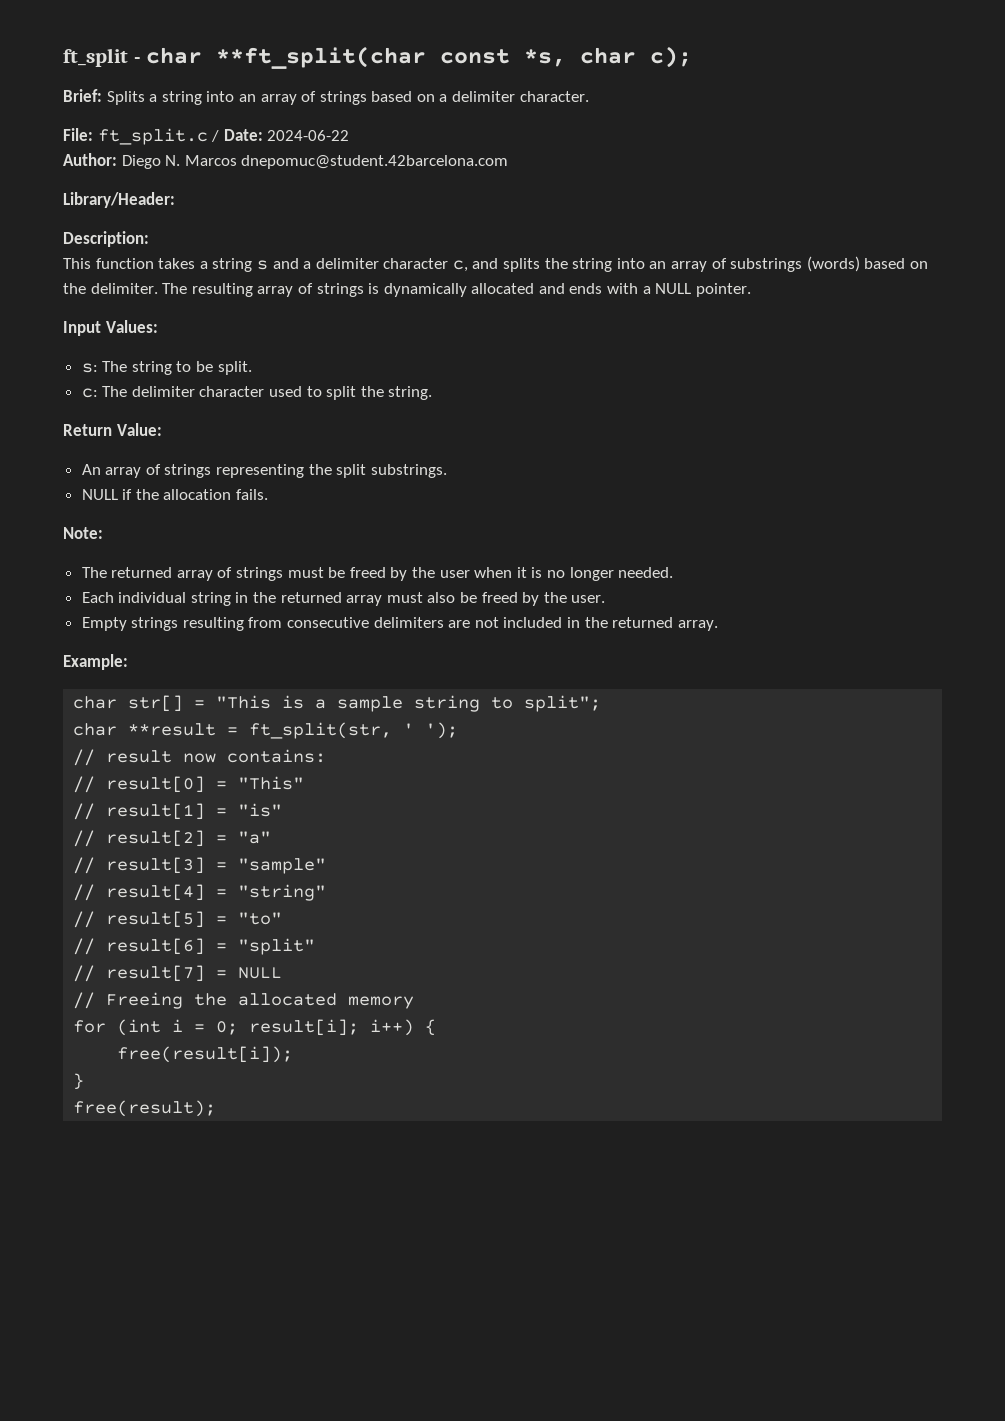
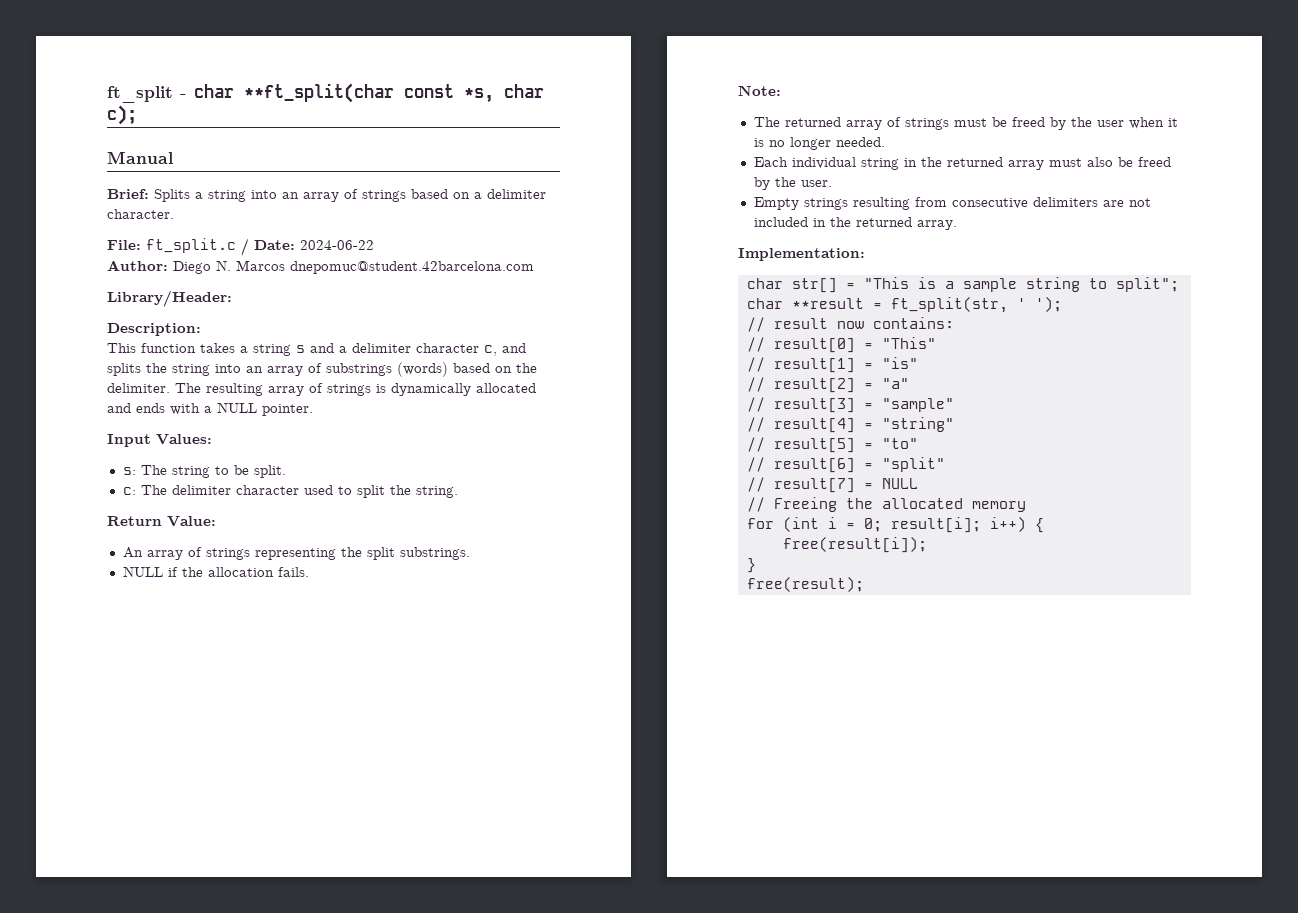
+ Manual
- Example:
+ Implementation:

